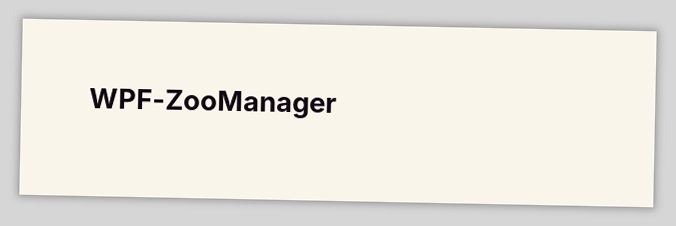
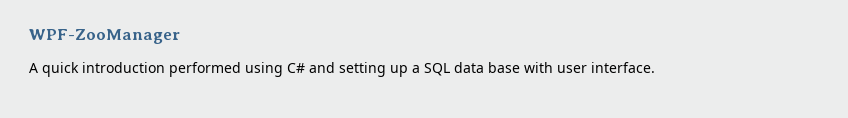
+ A quick introduction performed using C# and setting up a SQL data base with user interface.

